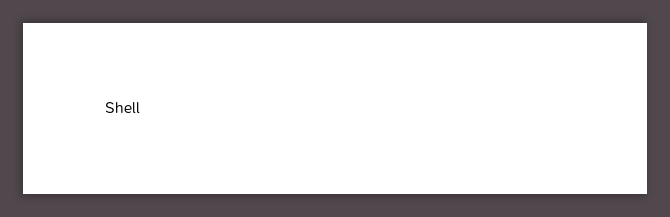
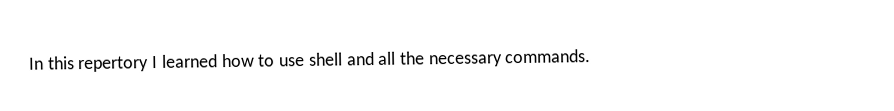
- Shell
+ In this repertory I learned how to use shell and all the necessary commands.

